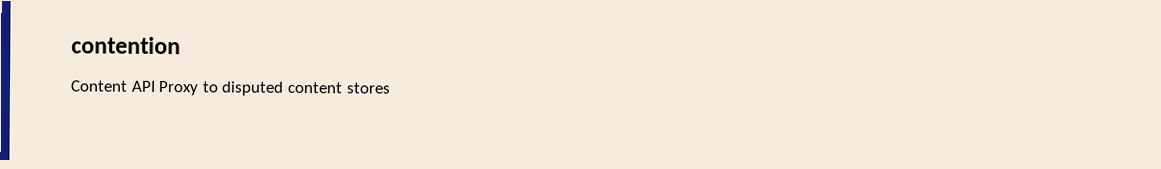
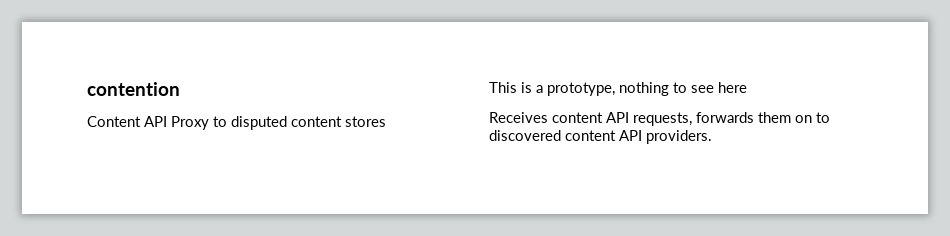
+ This is a prototype, nothing to see here
+ Receives content API requests, forwards them on to discovered content API providers.

